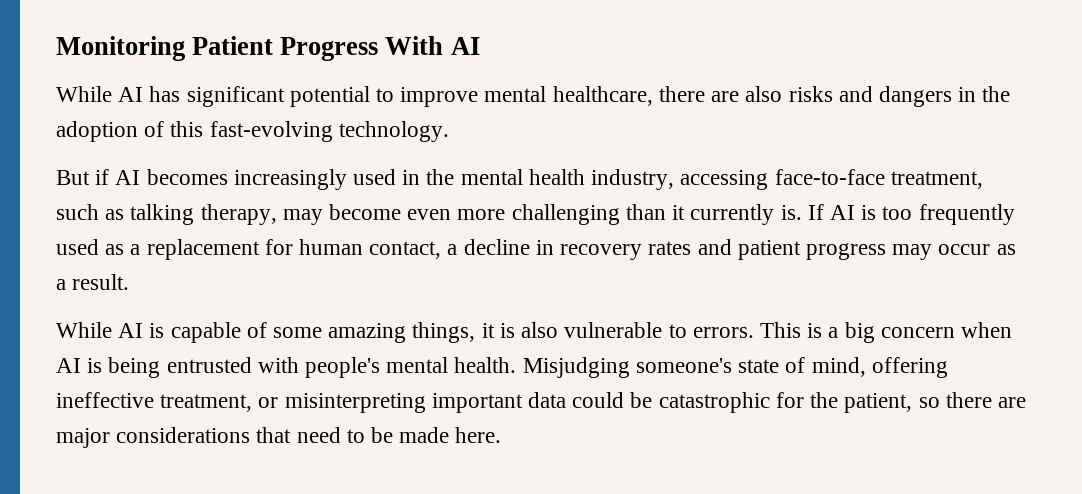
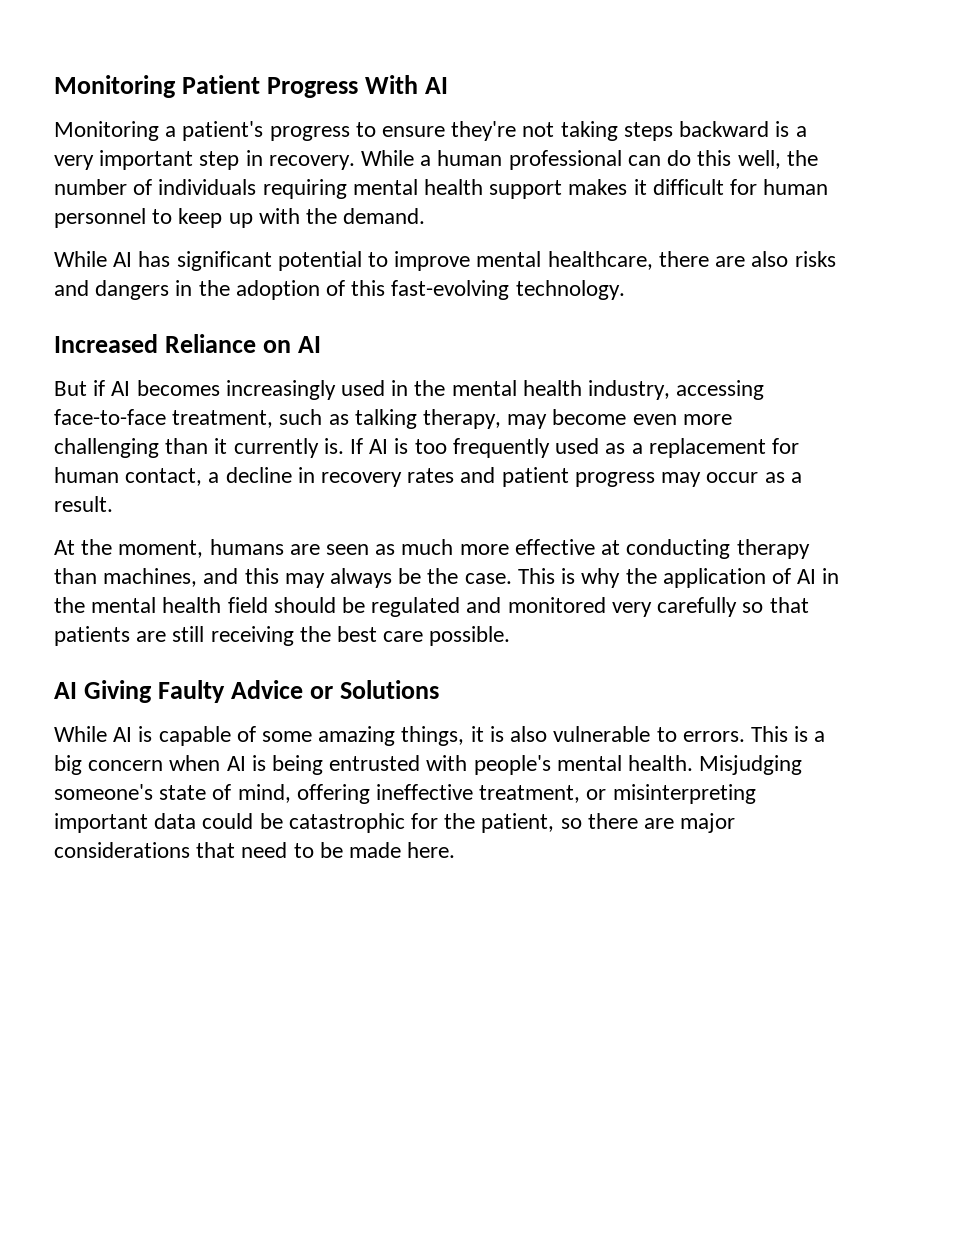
+ Monitoring a patient's progress to ensure they're not taking steps backward is a very important step in recovery. While a human professional can do this well, the number of individuals requiring mental health support makes it difficult for human personnel to keep up with the demand.
+ Increased Reliance on AI
+ At the moment, humans are seen as much more effective at conducting therapy than machines, and this may always be the case. This is why the application of AI in the mental health field should be regulated and monitored very carefully so that patients are still receiving the best care possible.
+ AI Giving Faulty Advice or Solutions

